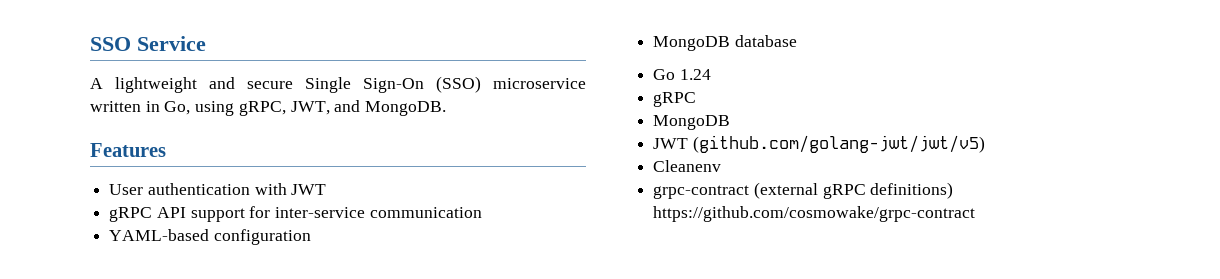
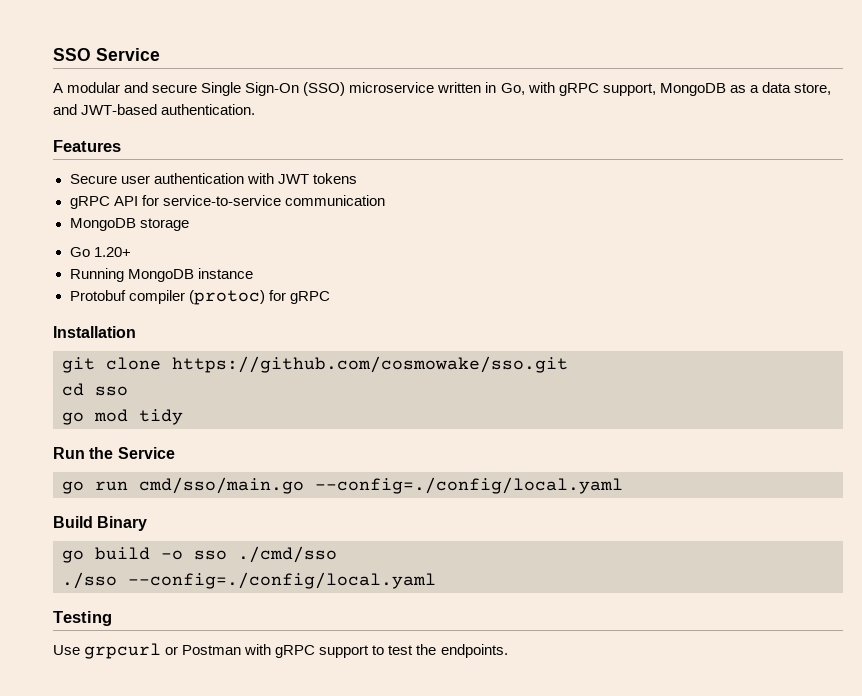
- A lightweight and secure Single Sign-On (SSO) microservice written in Go, using gRPC, JWT, and MongoDB.
+ A modular and secure Single Sign-On (SSO) microservice written in Go, with gRPC support, MongoDB as a data store, and JWT-based authentication.
- User authentication with JWT
+ Secure user authentication with JWT tokens
- gRPC API support for inter-service communication
+ gRPC API for service-to-service communication
- YAML-based configuration
- MongoDB database
+ MongoDB storage
- Go 1.24
- gRPC
- MongoDB
- JWT (github.com/golang-jwt/jwt/v5)
- Cleanenv
- grpc-contract (external gRPC definitions) https://github.com/cosmowake/grpc-contract
+ Go 1.20+
+ Running MongoDB instance
+ Protobuf compiler (protoc) for gRPC
+ Installation
+ git clone https://github.com/cosmowake/sso.git
+ cd sso
+ go mod tidy
+ Run the Service
+ go run cmd/sso/main.go --config=./config/local.yaml
+ Build Binary
+ go build -o sso ./cmd/sso
+ ./sso --config=./config/local.yaml
+ Testing
+ Use grpcurl or Postman with gRPC support to test the endpoints.

